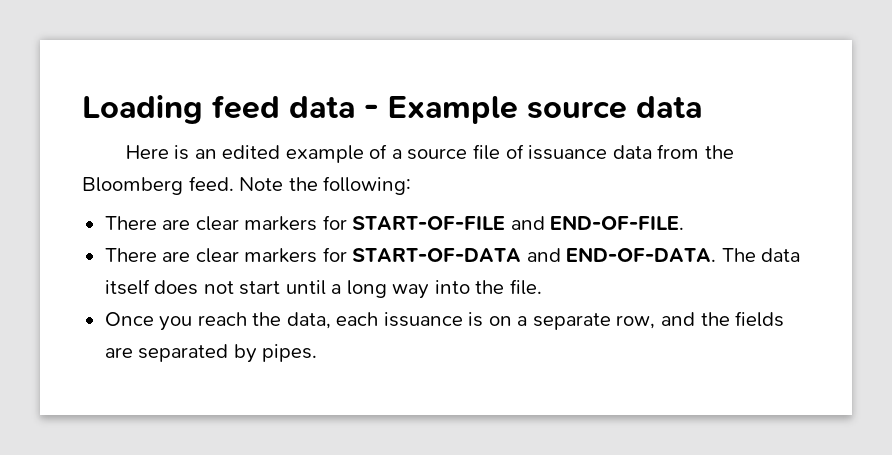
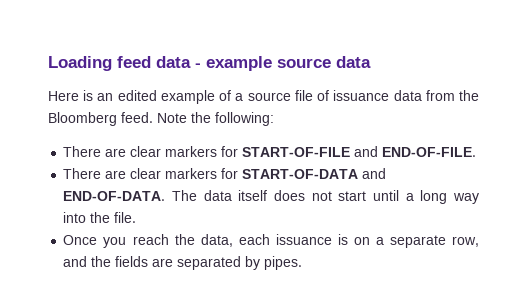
- Loading feed data - Example source data
+ Loading feed data - example source data

